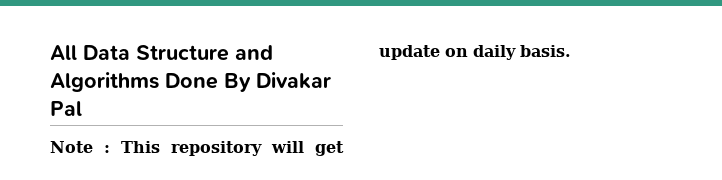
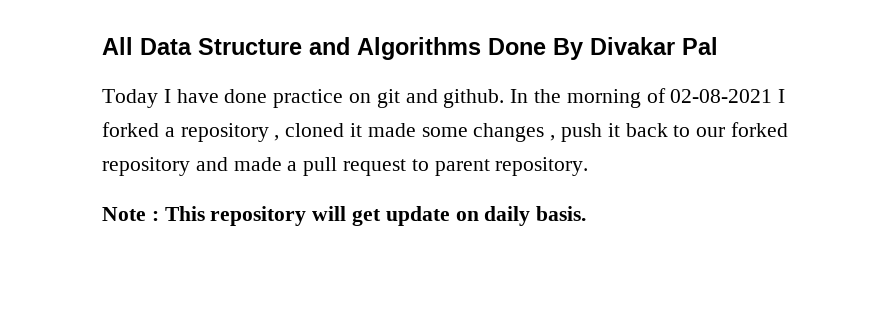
+ Today I have done practice on git and github. In the morning of 02-08-2021 I forked a repository , cloned it made some changes , push it back to our forked repository and made a pull request to parent repository.

